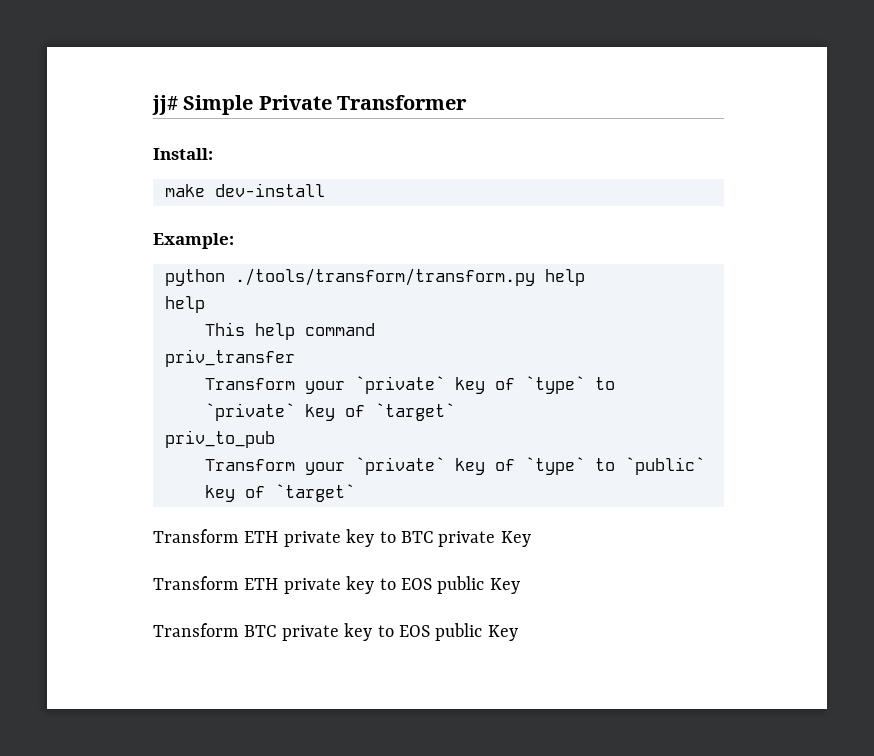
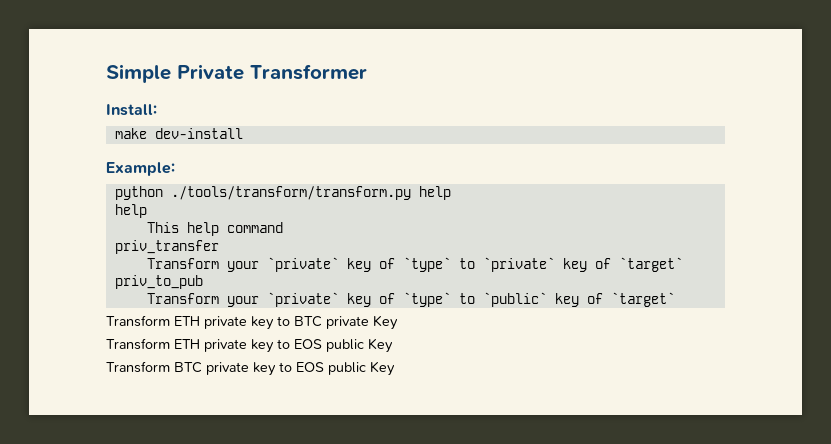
- jj# Simple Private Transformer
+ Simple Private Transformer

